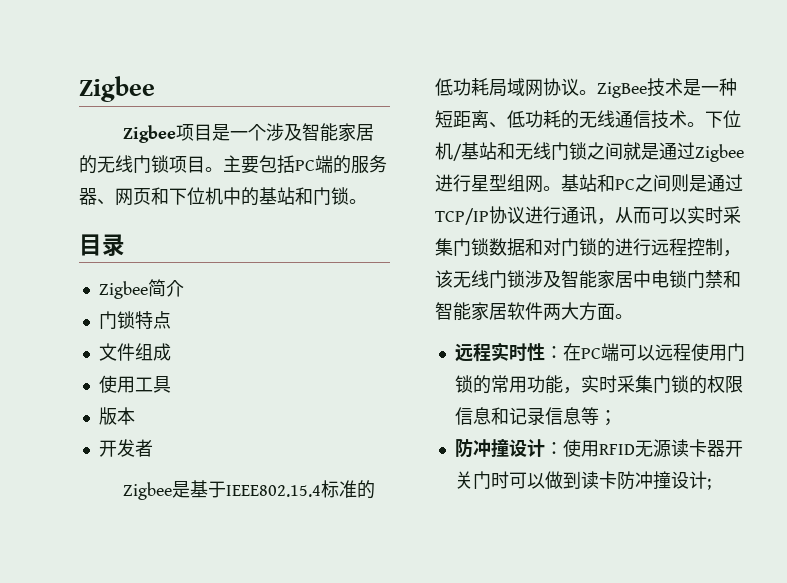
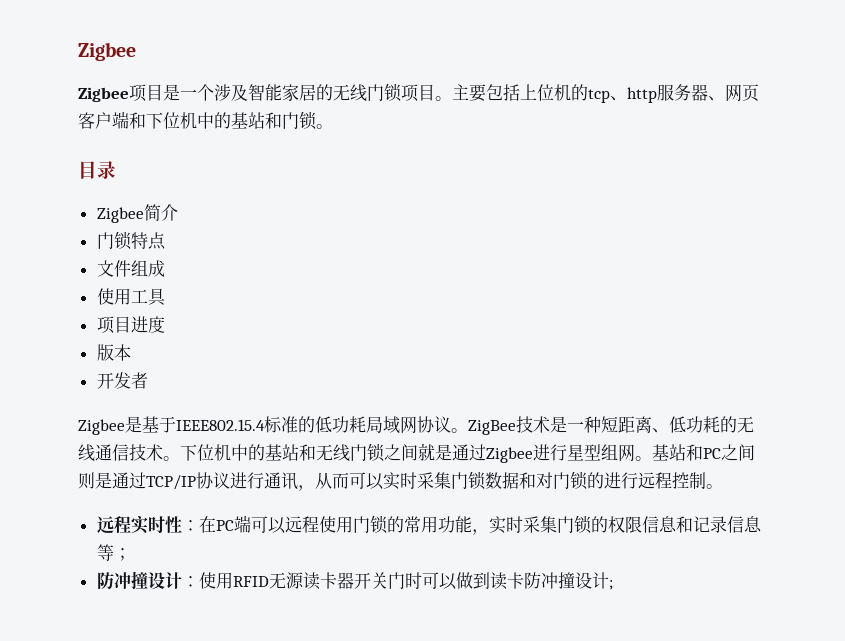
- 主要包括PC端的服务器、网页和下位机中的基站和门锁。
+ 主要包括上位机的tcp、http服务器、网页客户端和下位机中的基站和门锁。
+ 项目进度
- 下位机/基站和无线门锁之间就是通过Zigbee进行星型组网。
+ 下位机中的基站和无线门锁之间就是通过Zigbee进行星型组网。
- 基站和PC之间则是通过TCP/IP协议进行通讯，从而可以实时采集门锁数据和对门锁的进行远程控制，该无线门锁涉及智能家居中电锁门禁和智能家居软件两大方面。
+ 基站和PC之间则是通过TCP/IP协议进行通讯，从而可以实时采集门锁数据和对门锁的进行远程控制。

